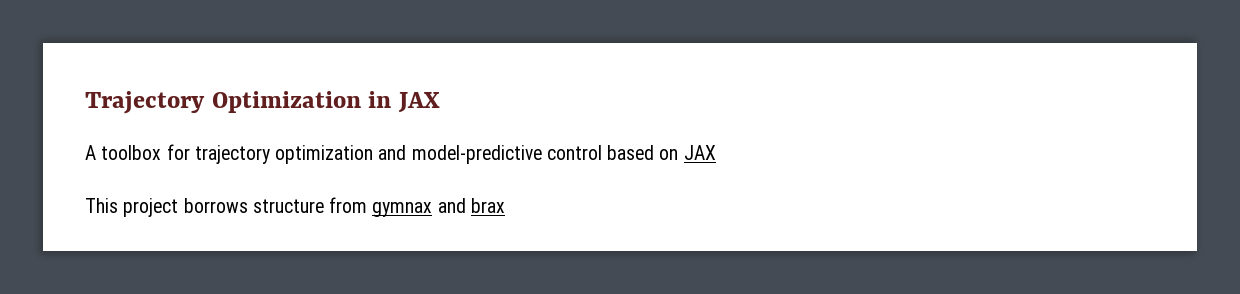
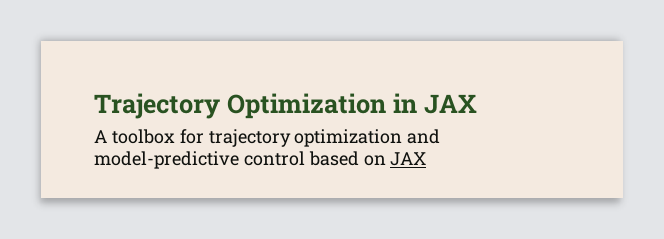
- This project borrows structure from gymnax and brax

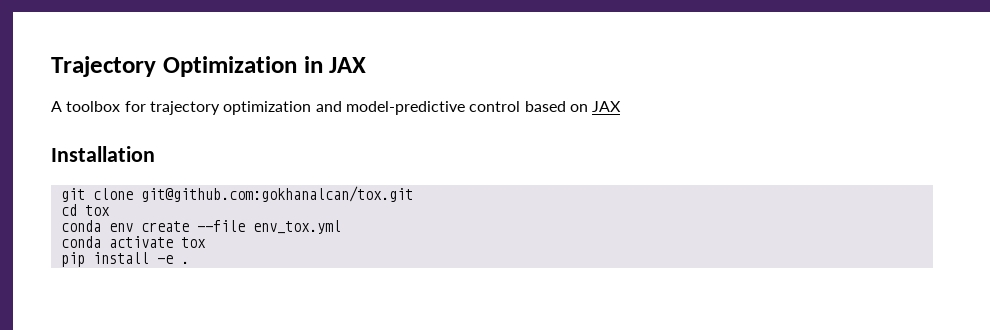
+ Installation
+ git clone git@github.com:gokhanalcan/tox.git
+ cd tox
+ conda env create --file env_tox.yml
+ conda activate tox
+ pip install -e .

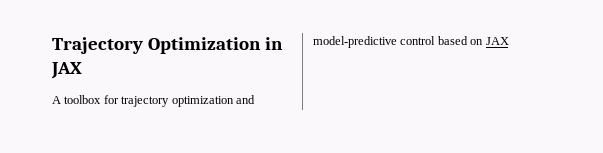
- Installation
- git clone git@github.com:gokhanalcan/tox.git
- cd tox
- conda env create --file env_tox.yml
- conda activate tox
- pip install -e .

